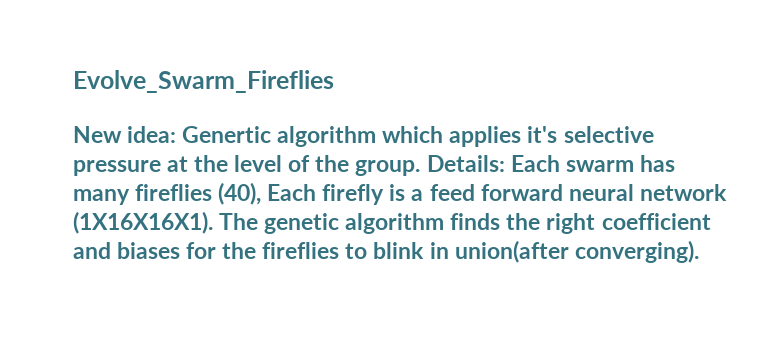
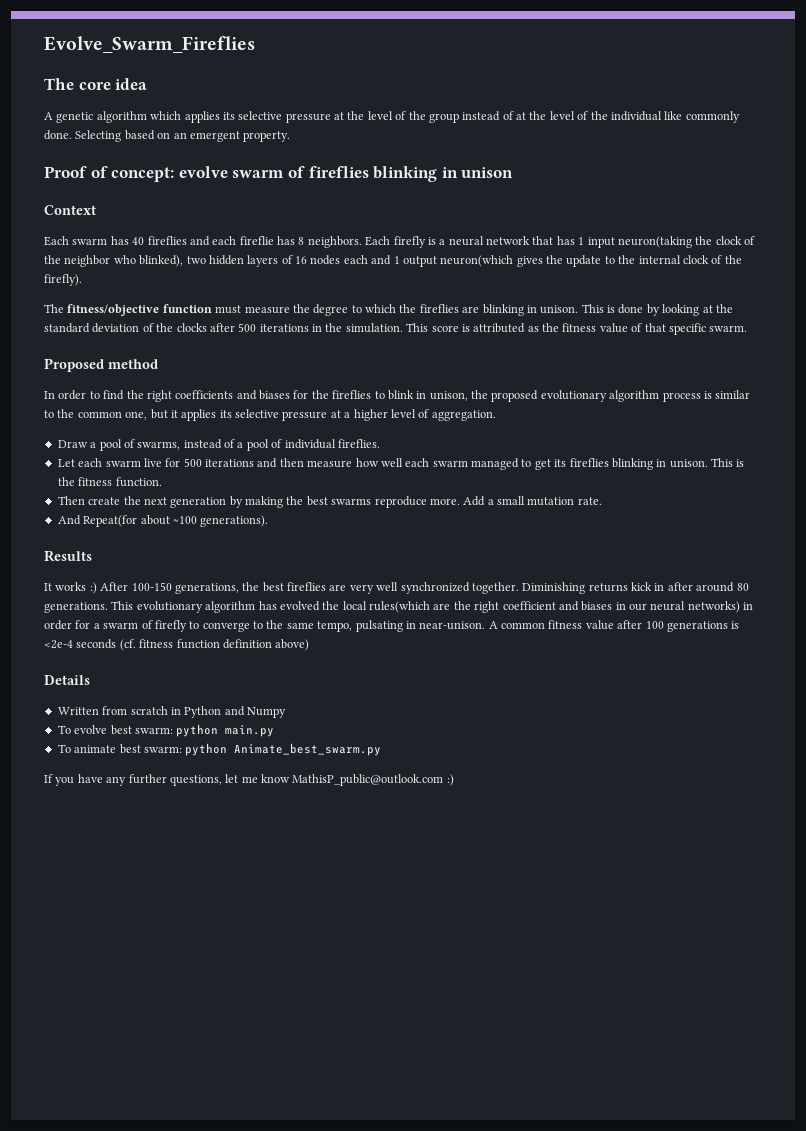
- New idea: Genertic algorithm which applies it's selective pressure at the level of the group. Details: Each swarm has many fireflies (40), Each firefly is a feed forward neural network (1X16X16X1). The genetic algorithm finds the right coefficient and biases for the fireflies to blink in union(after converging).
+ The core idea
+ A genetic algorithm which applies its selective pressure at the level of the group instead of at the level of the individual like commonly done. Selecting based on an emergent property.
+ Proof of concept: evolve swarm of fireflies blinking in unison
+ Context
+ Each swarm has 40 fireflies and each fireflie has 8 neighbors. Each firefly is a neural network that has 1 input neuron(taking the clock of the neighbor who blinked), two hidden layers of 16 nodes each and 1 output neuron(which gives the update to the internal clock of the firefly).
+ The fitness/objective function must measure the degree to which the fireflies are blinking in unison. This is done by looking at the standard deviation of the clocks after 500 iterations in the simulation. This score is attributed as the fitness value of that specific swarm.
+ Proposed method
+ In order to find the right coefficients and biases for the fireflies to blink in unison, the proposed evolutionary algorithm process is similar to the common one, but it applies its selective pressure at a higher level of aggregation.
+ Draw a pool of swarms, instead of a pool of individual fireflies.
+ Let each swarm live for 500 iterations and then measure how well each swarm managed to get its fireflies blinking in unison. This is the fitness function.
+ Then create the next generation by making the best swarms reproduce more. Add a small mutation rate.
+ And Repeat(for about ~100 generations).
+ Results
+ It works :) After 100-150 generations, the best fireflies are very well synchronized together. Diminishing returns kick in after around 80 generations. This evolutionary algorithm has evolved the local rules(which are the right coefficient and biases in our neural networks) in order for a swarm of firefly to converge to the same tempo, pulsating in near-unison. A common fitness value after 100 generations is <2e-4 seconds (cf. fitness function definition above)
+ Details
+ Written from scratch in Python and Numpy
+ To evolve best swarm: python main.py
+ To animate best swarm: python Animate_best_swarm.py
+ If you have any further questions, let me know MathisP_public@outlook.com :)

